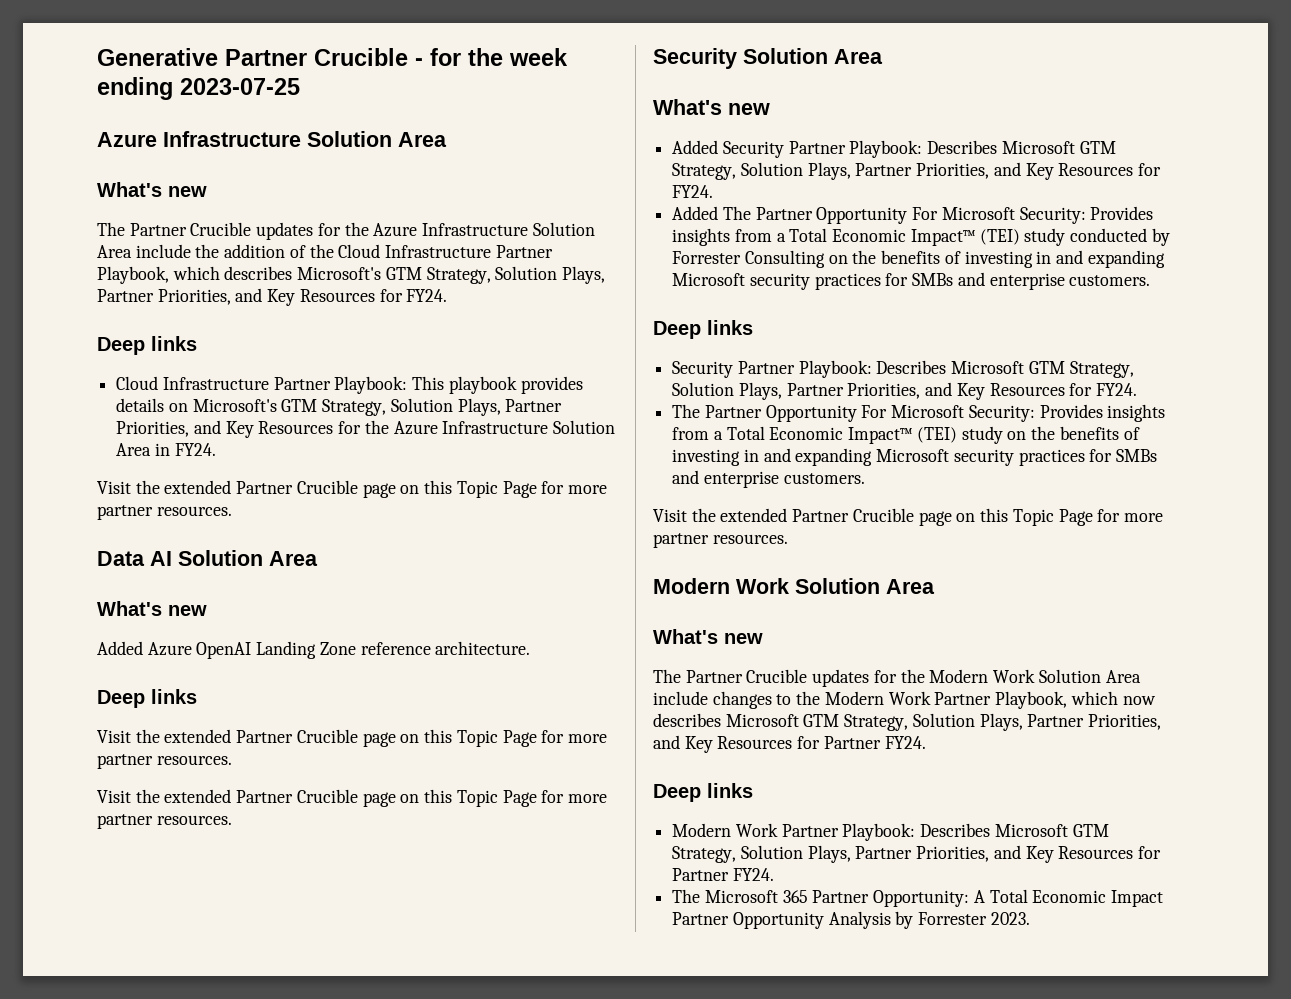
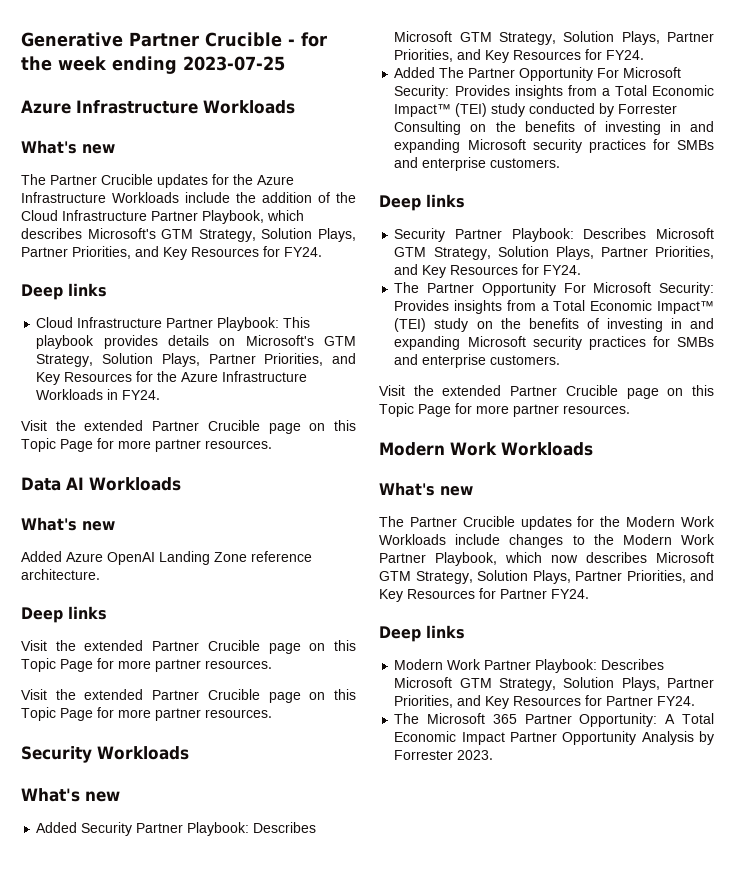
  Generative Partner Crucible - for the week ending 2023-07-25
- Azure Infrastructure Solution Area
+ Azure Infrastructure Workloads
- The Partner Crucible updates for the Azure Infrastructure Solution Area include the addition of the Cloud Infrastructure Partner Playbook, which describes Microsoft's GTM Strategy, Solution Plays, Partner Priorities, and Key Resources for FY24.
+ The Partner Crucible updates for the Azure Infrastructure Workloads include the addition of the Cloud Infrastructure Partner Playbook, which describes Microsoft's GTM Strategy, Solution Plays, Partner Priorities, and Key Resources for FY24.
- Cloud Infrastructure Partner Playbook: This playbook provides details on Microsoft's GTM Strategy, Solution Plays, Partner Priorities, and Key Resources for the Azure Infrastructure Solution Area in FY24.
+ Cloud Infrastructure Partner Playbook: This playbook provides details on Microsoft's GTM Strategy, Solution Plays, Partner Priorities, and Key Resources for the Azure Infrastructure Workloads in FY24.
- Data AI Solution Area
+ Data AI Workloads
- Security Solution Area
+ Security Workloads
  The Partner Opportunity For Microsoft Security: Provides insights from a Total Economic Impact™ (TEI) study on the benefits of investing in and expanding Microsoft security practices for SMBs and enterprise customers.
  Visit the extended Partner Crucible page on this Topic Page for more partner resources.
- Modern Work Solution Area
+ Modern Work Workloads
- The Partner Crucible updates for the Modern Work Solution Area include changes to the Modern Work Partner Playbook, which now describes Microsoft GTM Strategy, Solution Plays, Partner Priorities, and Key Resources for Partner FY24.
+ The Partner Crucible updates for the Modern Work Workloads include changes to the Modern Work Partner Playbook, which now describes Microsoft GTM Strategy, Solution Plays, Partner Priorities, and Key Resources for Partner FY24.

